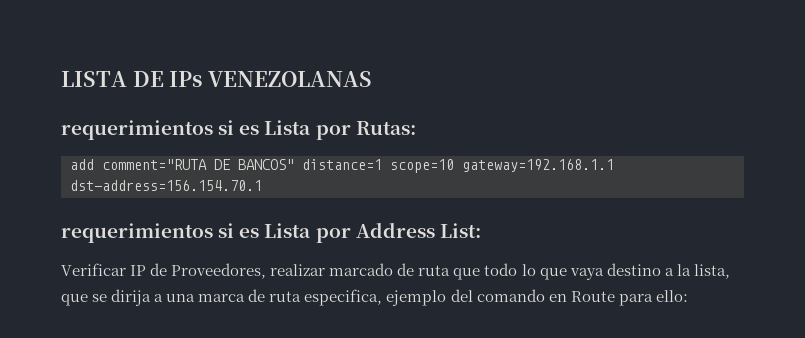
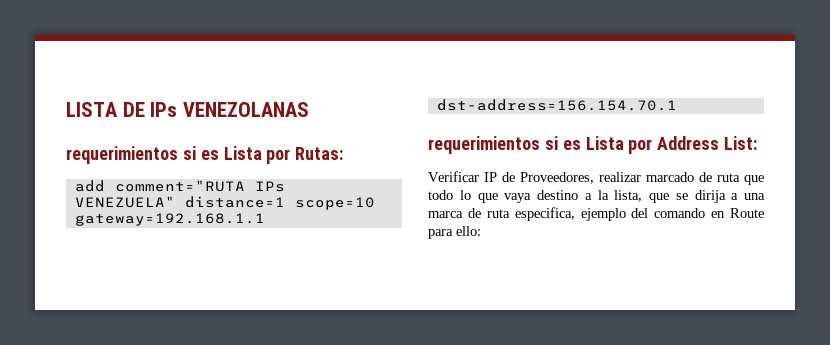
- add comment="RUTA DE BANCOS" distance=1 scope=10 gateway=192.168.1.1 dst-address=156.154.70.1
+ add comment="RUTA IPs VENEZUELA" distance=1 scope=10 gateway=192.168.1.1 dst-address=156.154.70.1

